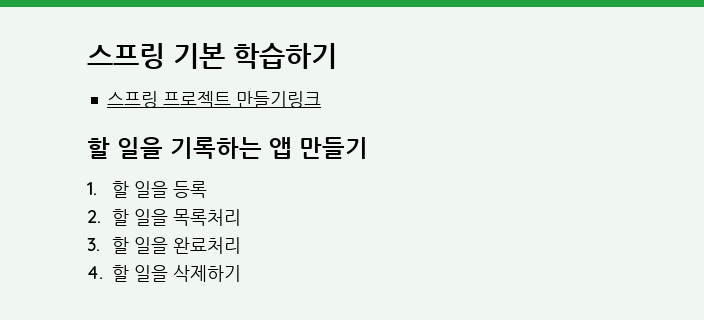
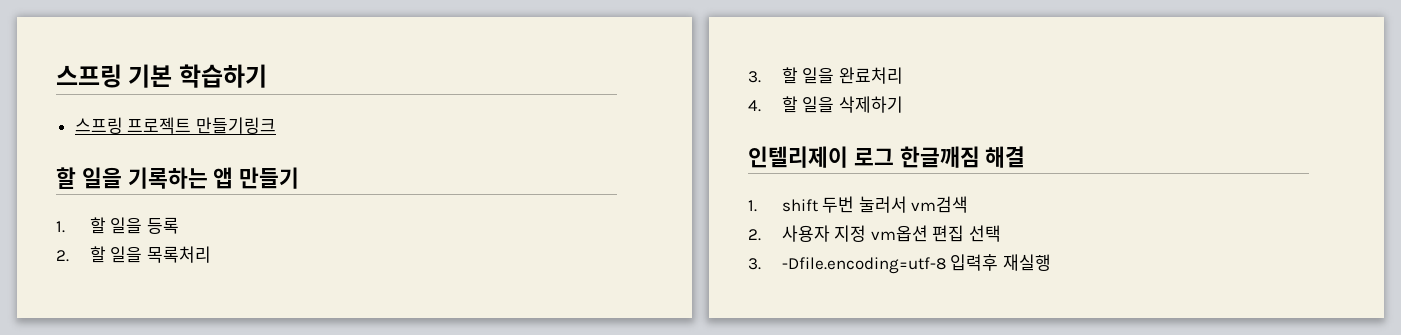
+ 인텔리제이 로그 한글깨짐 해결
+ 1. shift 두번 눌러서 vm검색
+ 2. 사용자 지정 vm옵션 편집 선택
+ 3. -Dfile.encoding=utf-8 입력후 재실행

